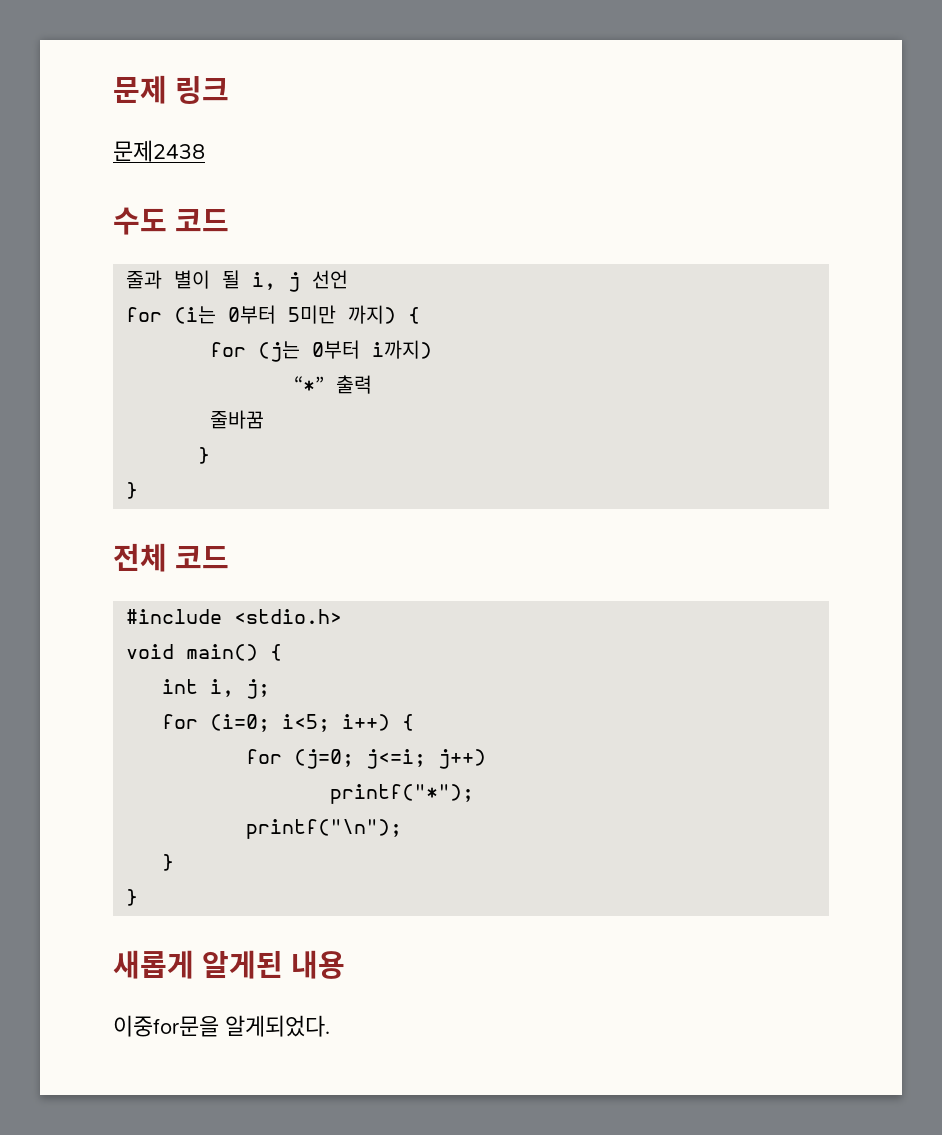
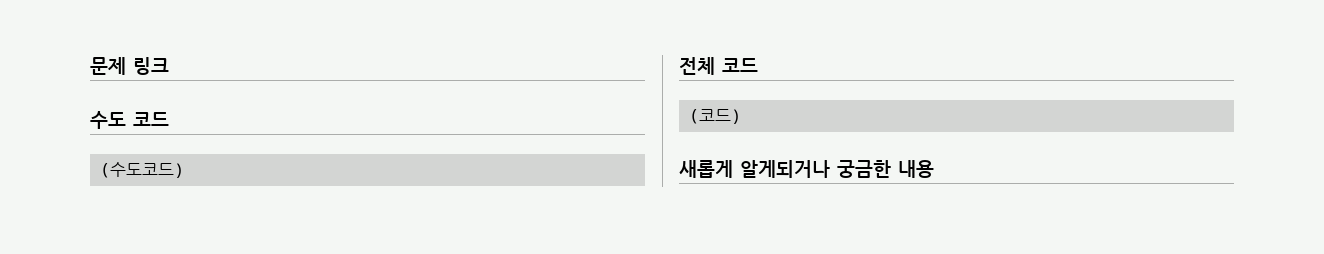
- 문제2438
- 줄과 별이 될 i, j 선언
- for (i는 0부터 5미만 까지) {
- for (j는 0부터 i까지)
- “*” 출력
- 줄바꿈
- }
- }
+ (수도코드)
  전체 코드
- #include <stdio.h>
- void main() {
- int i, j;
- for (i=0; i<5; i++) {
- for (j=0; j<=i; j++)
- printf("*");
- printf("\n");
- }
- }
+ (코드)
- 새롭게 알게된 내용
+ 새롭게 알게되거나 궁금한 내용
- 이중for문을 알게되었다.

